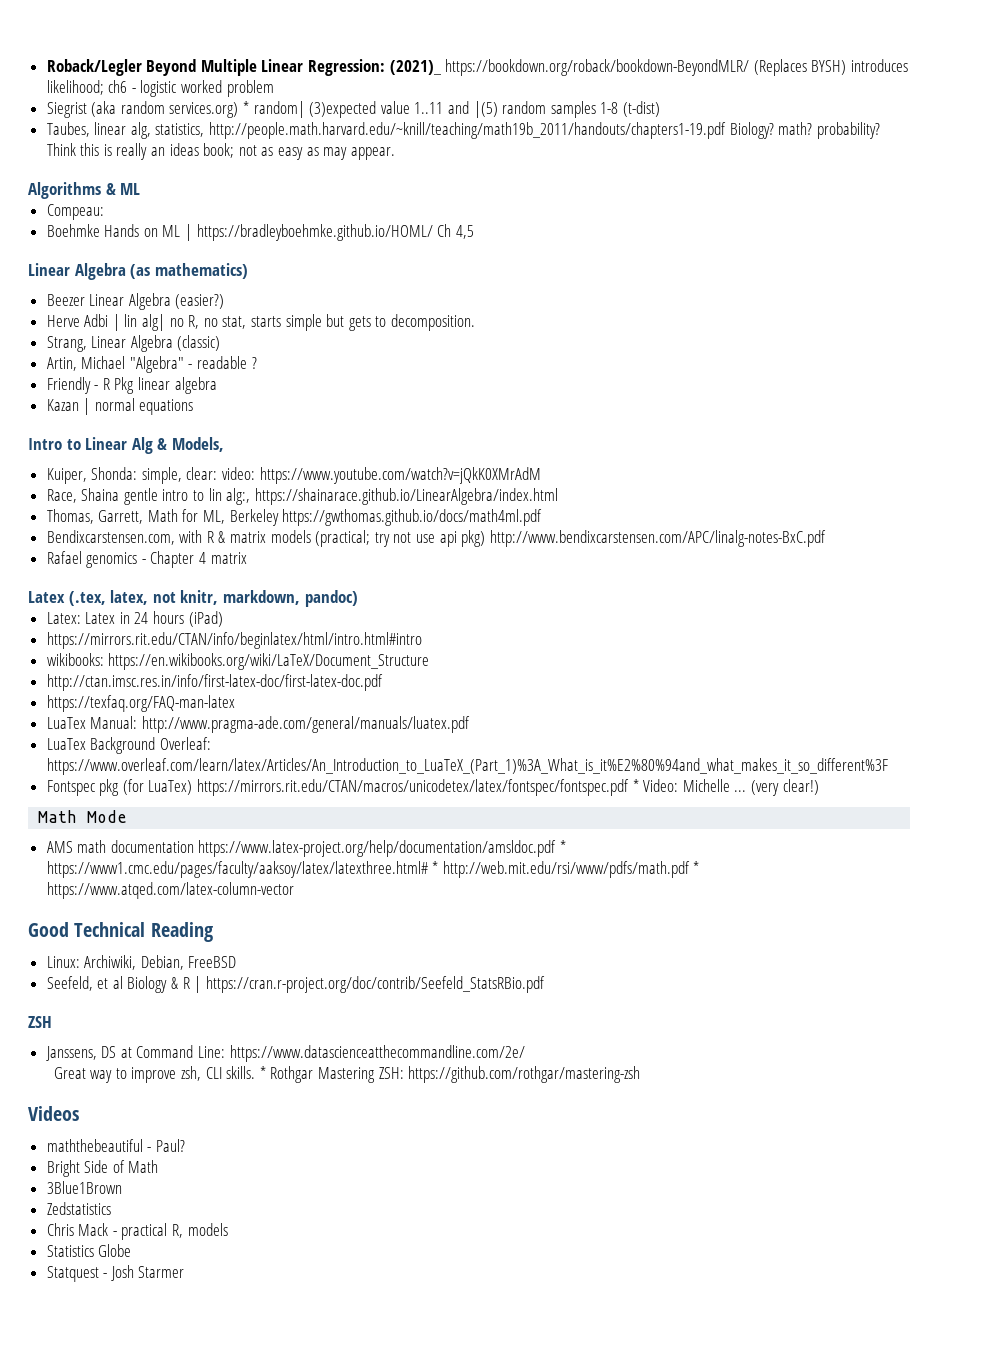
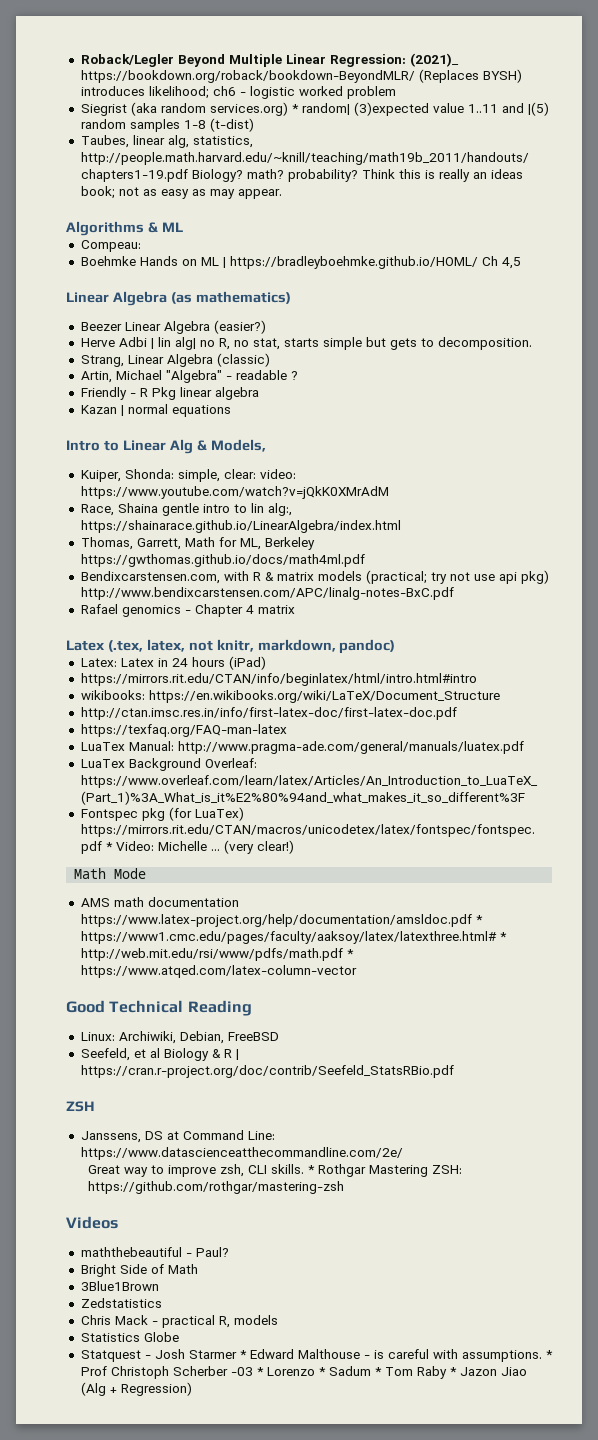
- Statquest - Josh Starmer
+ Statquest - Josh Starmer * Edward Malthouse - is careful with assumptions. * Prof Christoph Scherber -03 * Lorenzo * Sadum * Tom Raby * Jazon Jiao (Alg + Regression)

